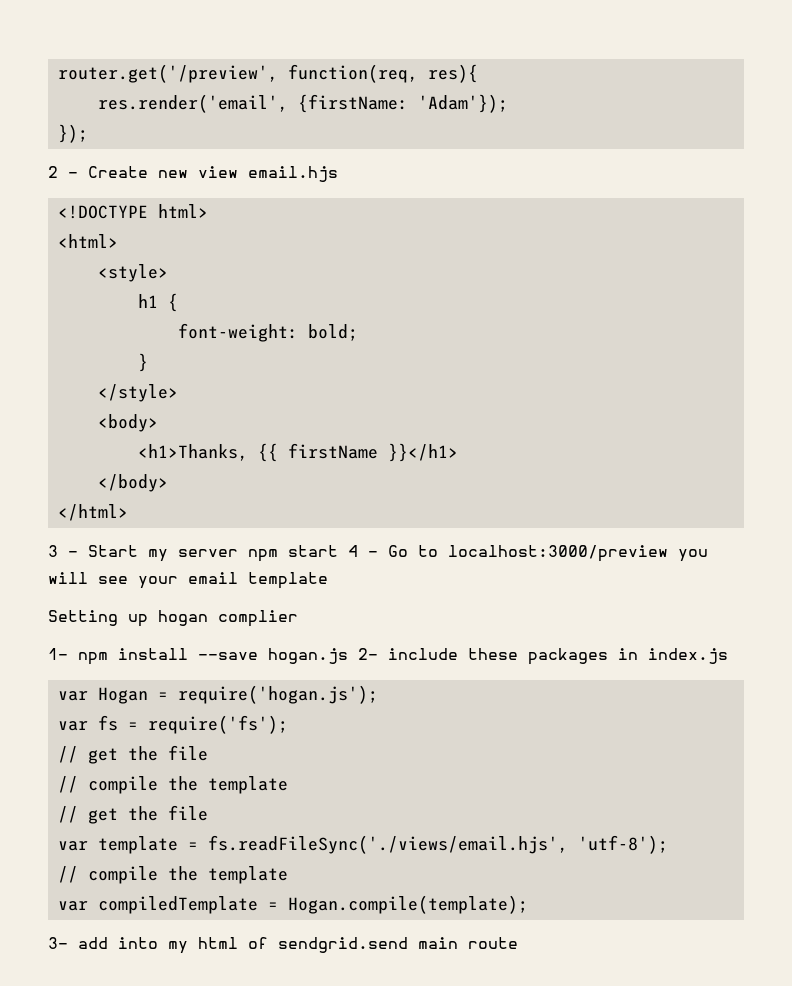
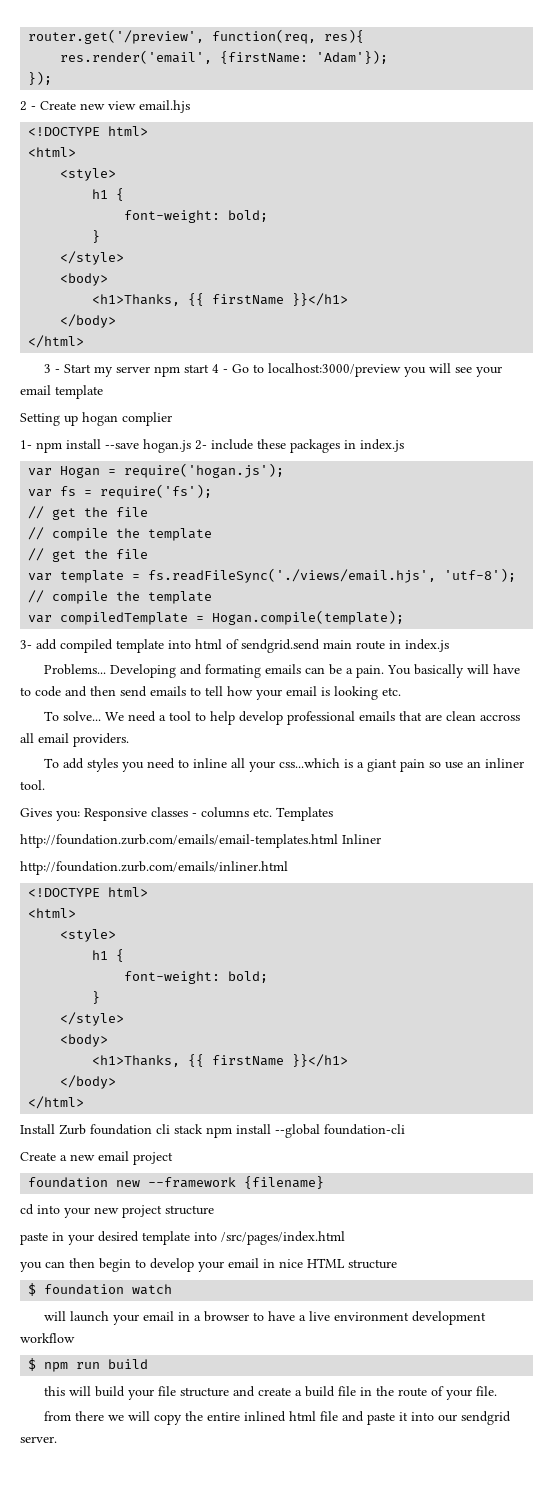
- 3- add into my html of sendgrid.send main route
+ 3- add compiled template into html of sendgrid.send main route in index.js
+ Problems... Developing and formating emails can be a pain. You basically will have to code and then send emails to tell how your email is looking etc.
+ To solve... We need a tool to help develop professional emails that are clean accross all email providers.
+ To add styles you need to inline all your css...which is a giant pain so use an inliner tool.
+ Gives you: Responsive classes - columns etc. Templates
+ http://foundation.zurb.com/emails/email-templates.html Inliner
+ http://foundation.zurb.com/emails/inliner.html
+ <!DOCTYPE html>
+ <html>
+ <style>
+ h1 {
+ font-weight: bold;
+ }
+ </style>
+ <body>
+ <h1>Thanks, {{ firstName }}</h1>
+ </body>
+ </html>
+ Install Zurb foundation cli stack npm install --global foundation-cli
+ Create a new email project
+ foundation new --framework {filename}
+ cd into your new project structure
+ paste in your desired template into /src/pages/index.html
+ you can then begin to develop your email in nice HTML structure
+ $ foundation watch
+ will launch your email in a browser to have a live environment development workflow
+ $ npm run build
+ this will build your file structure and create a build file in the route of your file.
+ from there we will copy the entire inlined html file and paste it into our sendgrid server.

